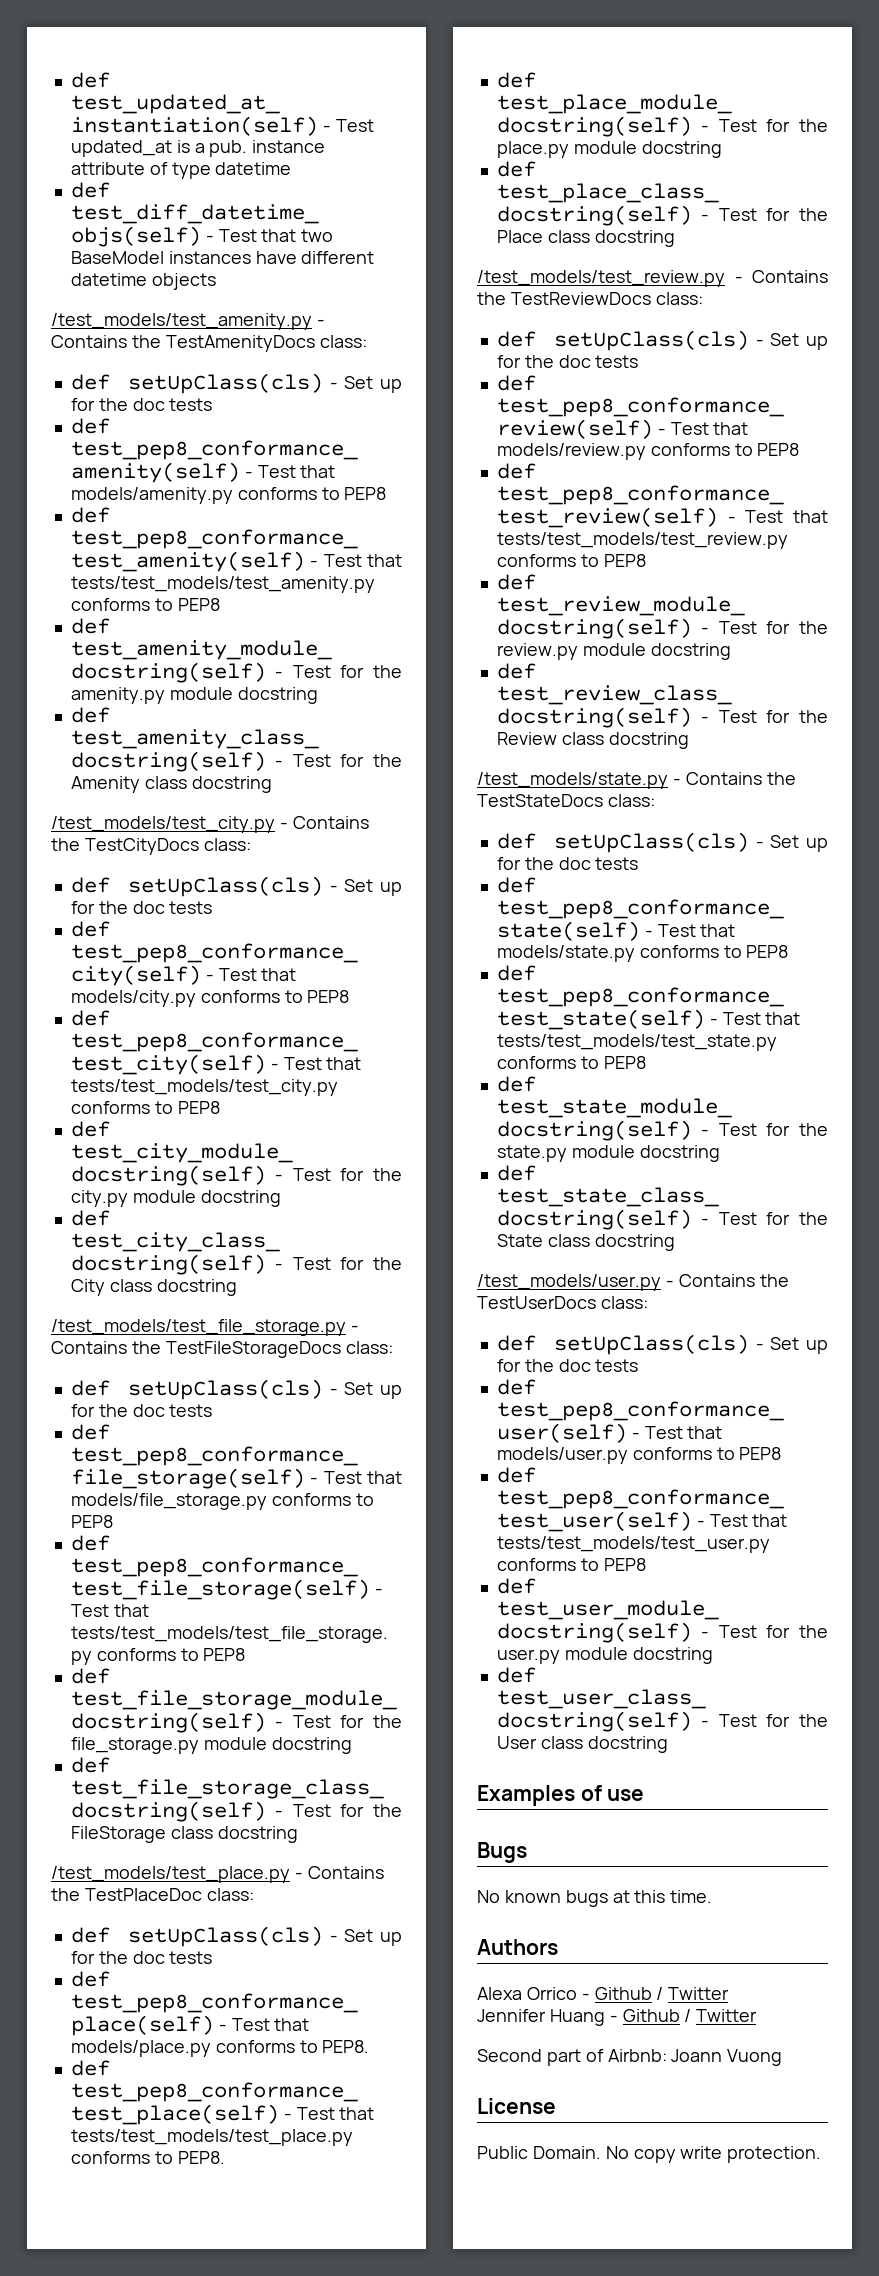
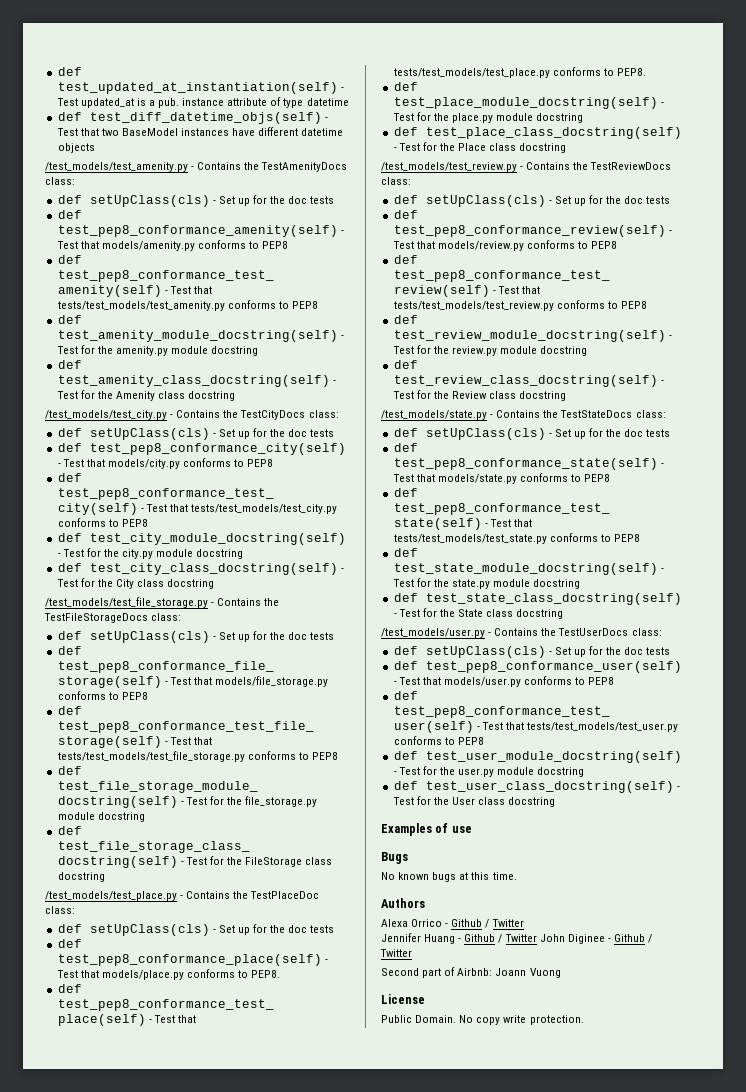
- Jennifer Huang - Github / Twitter
+ Jennifer Huang - Github / Twitter John Diginee - Github / Twitter

